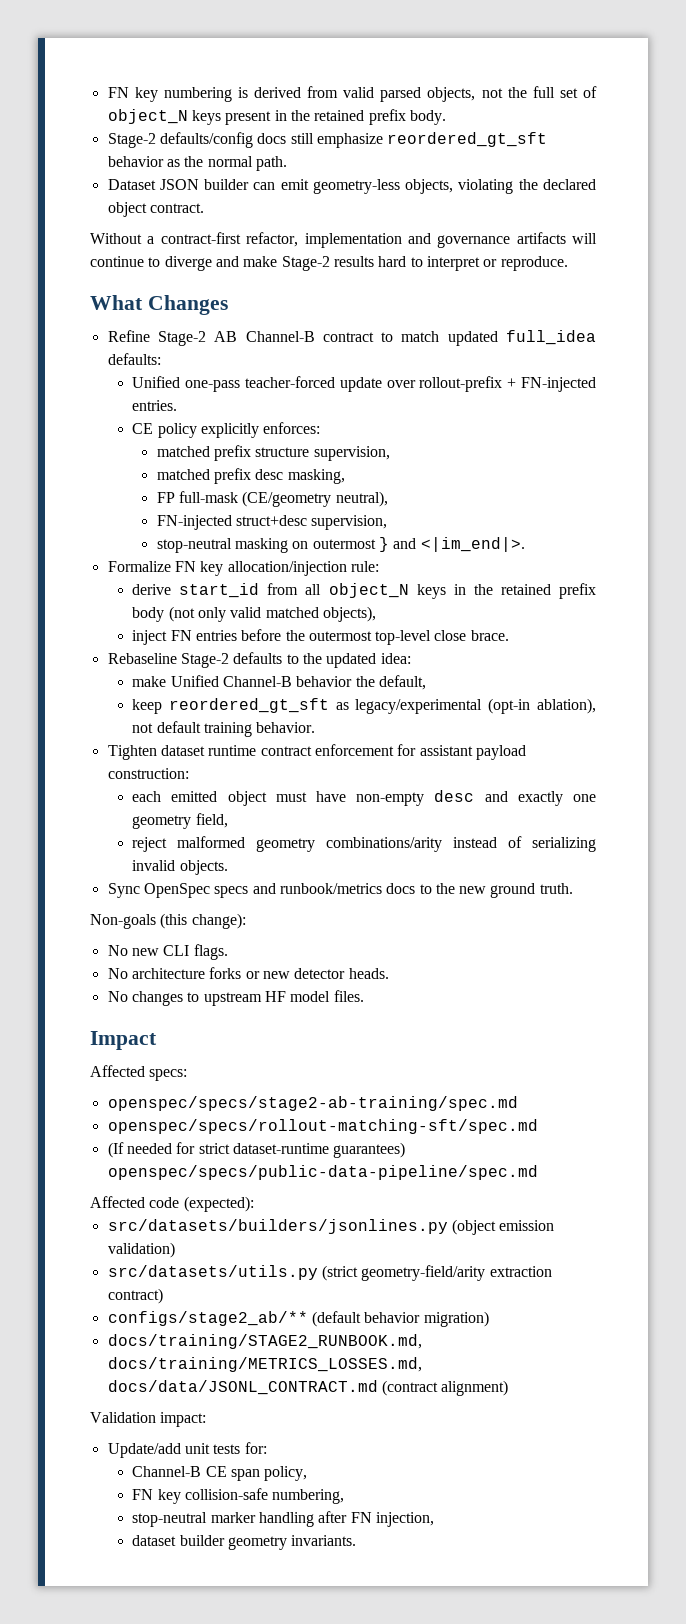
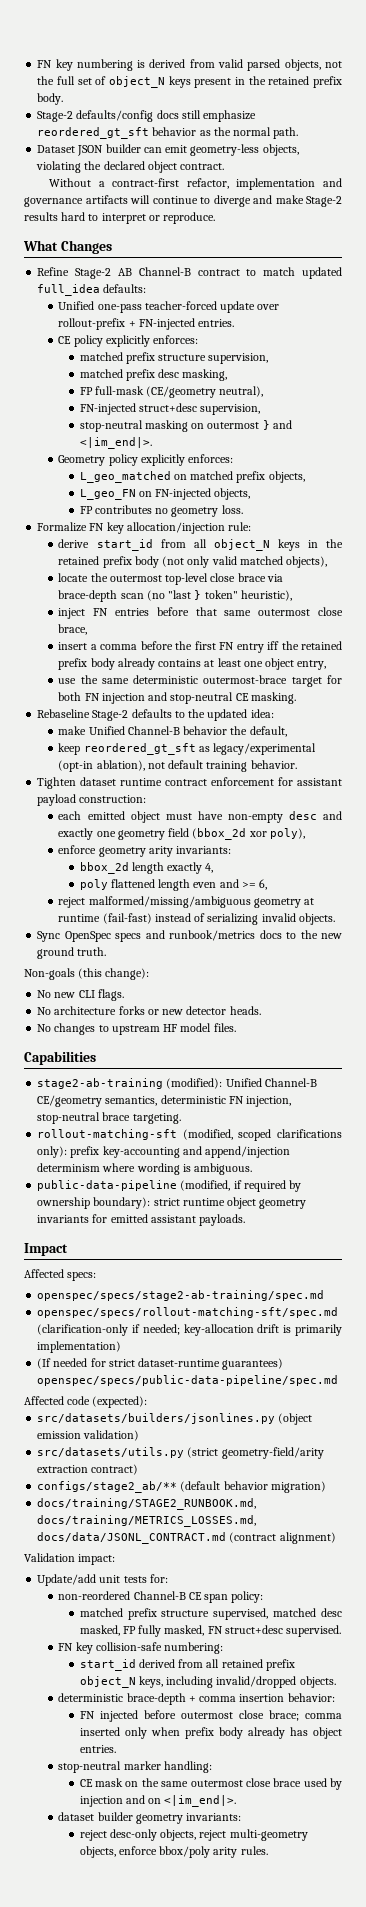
+ Geometry policy explicitly enforces:
+ L_geo_matched on matched prefix objects,
+ L_geo_FN on FN-injected objects,
+ FP contributes no geometry loss.
- inject FN entries before the outermost top-level close brace.
+ locate the outermost top-level close brace via brace-depth scan (no "last } token" heuristic),
+ inject FN entries before that same outermost close brace,
+ insert a comma before the first FN entry iff the retained prefix body already contains at least one object entry,
+ use the same deterministic outermost-brace target for both FN injection and stop-neutral CE masking.
- each emitted object must have non-empty desc and exactly one geometry field,
- reject malformed geometry combinations/arity instead of serializing invalid objects.
+ each emitted object must have non-empty desc and exactly one geometry field (bbox_2d xor poly),
+ enforce geometry arity invariants:
+ bbox_2d length exactly 4,
+ poly flattened length even and >= 6,
+ reject malformed/missing/ambiguous geometry at runtime (fail-fast) instead of serializing invalid objects.
+ Capabilities
+ stage2-ab-training (modified): Unified Channel-B CE/geometry semantics, deterministic FN injection, stop-neutral brace targeting.
+ rollout-matching-sft (modified, scoped clarifications only): prefix key-accounting and append/injection determinism where wording is ambiguous.
+ public-data-pipeline (modified, if required by ownership boundary): strict runtime object geometry invariants for emitted assistant payloads.
- openspec/specs/rollout-matching-sft/spec.md
+ openspec/specs/rollout-matching-sft/spec.md (clarification-only if needed; key-allocation drift is primarily implementation)
- Channel-B CE span policy,
- FN key collision-safe numbering,
- stop-neutral marker handling after FN injection,
- dataset builder geometry invariants.
+ non-reordered Channel-B CE span policy:
+ matched prefix structure supervised, matched desc masked, FP fully masked, FN struct+desc supervised.
+ FN key collision-safe numbering:
+ start_id derived from all retained prefix object_N keys, including invalid/dropped objects.
+ deterministic brace-depth + comma insertion behavior:
+ FN injected before outermost close brace; comma inserted only when prefix body already has object entries.
+ stop-neutral marker handling:
+ CE mask on the same outermost close brace used by injection and on <|im_end|>.
+ dataset builder geometry invariants:
+ reject desc-only objects, reject multi-geometry objects, enforce bbox/poly arity rules.

